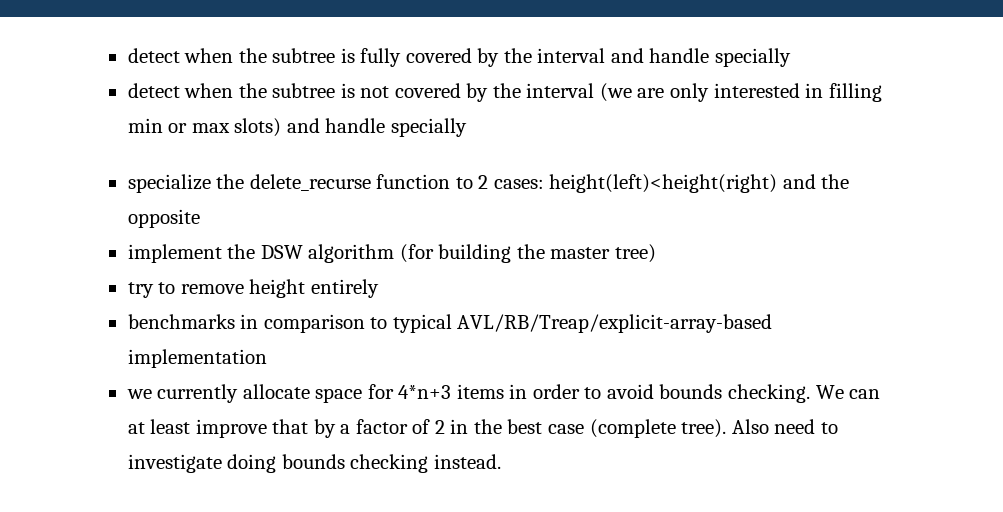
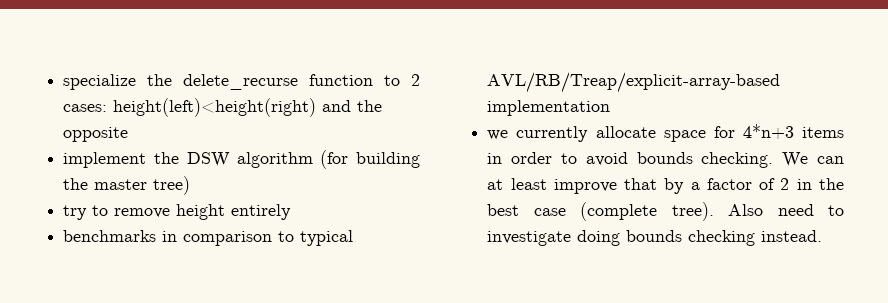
- detect when the subtree is fully covered by the interval and handle specially
- detect when the subtree is not covered by the interval (we are only interested in filling min or max slots) and handle specially

